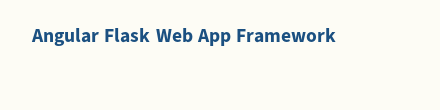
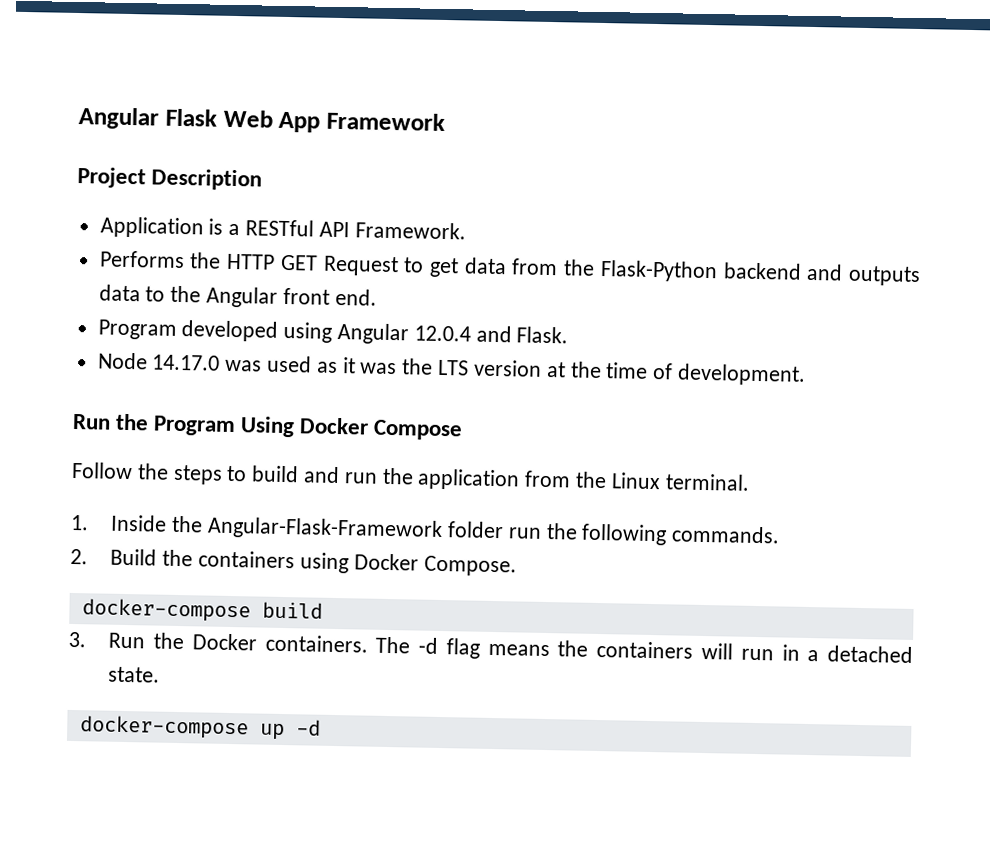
+ Project Description
+ Application is a RESTful API Framework.
+ Performs the HTTP GET Request to get data from the Flask-Python backend and outputs data to the Angular front end.
+ Program developed using Angular 12.0.4 and Flask.
+ Node 14.17.0 was used as it was the LTS version at the time of development.
+ Run the Program Using Docker Compose
+ Follow the steps to build and run the application from the Linux terminal.
+ 1. Inside the Angular-Flask-Framework folder run the following commands.
+ 2. Build the containers using Docker Compose.
+ docker-compose build
+ 3. Run the Docker containers. The -d flag means the containers will run in a detached state.
+ docker-compose up -d

